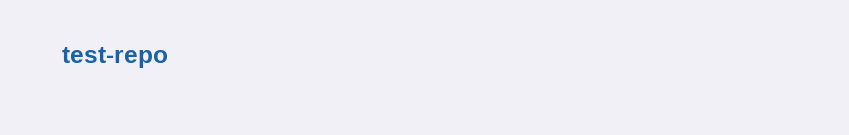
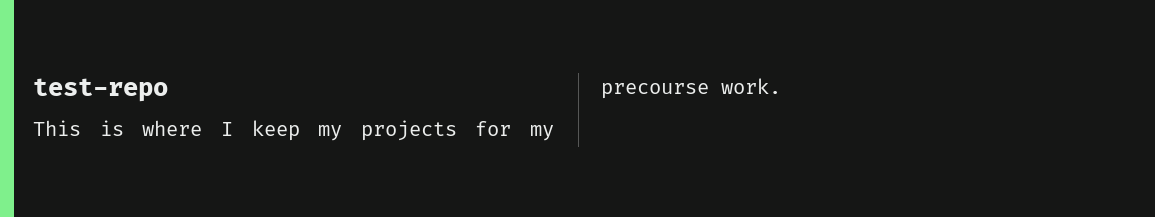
+ This is where I keep my projects for my precourse work.

